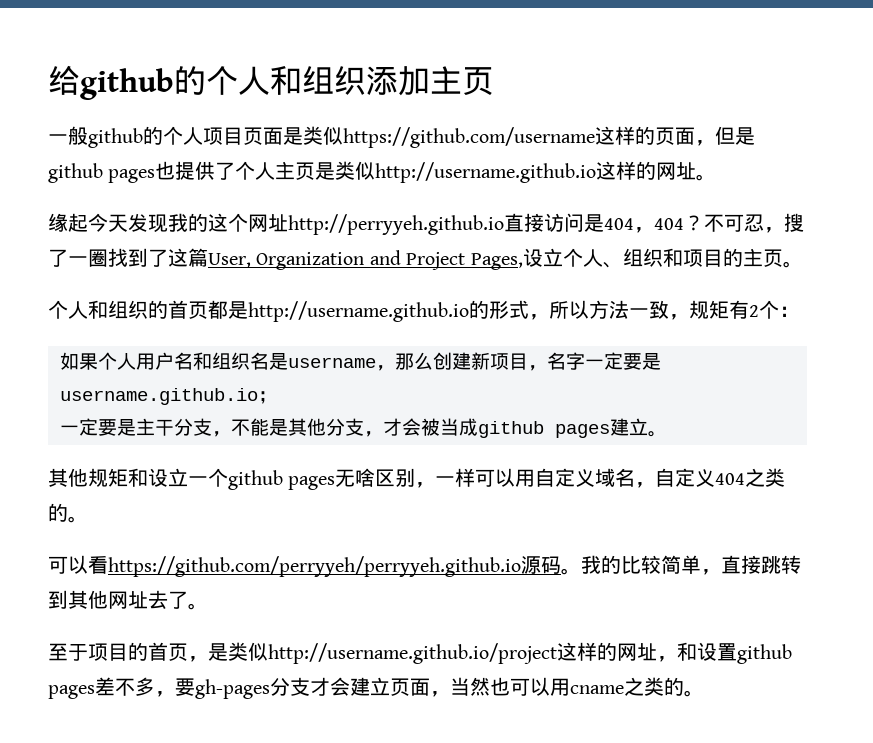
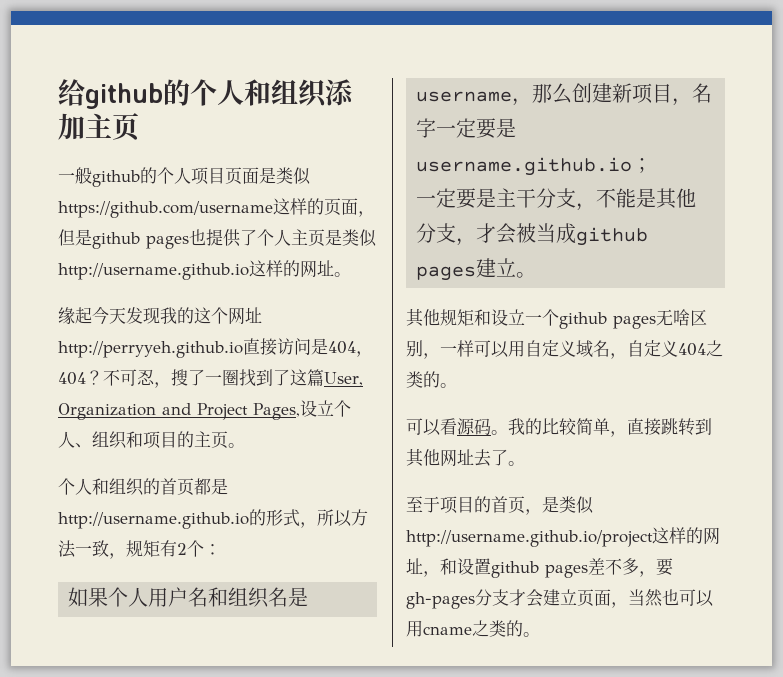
- 可以看https://github.com/perryyeh/perryyeh.github.io源码。
+ 可以看源码。

